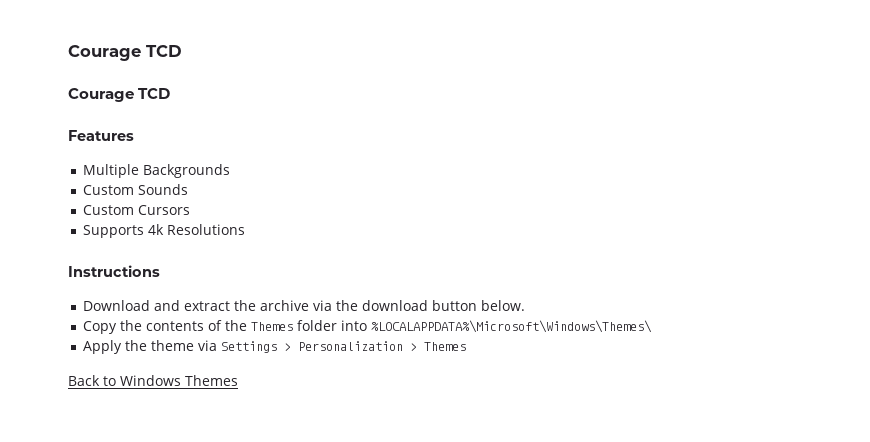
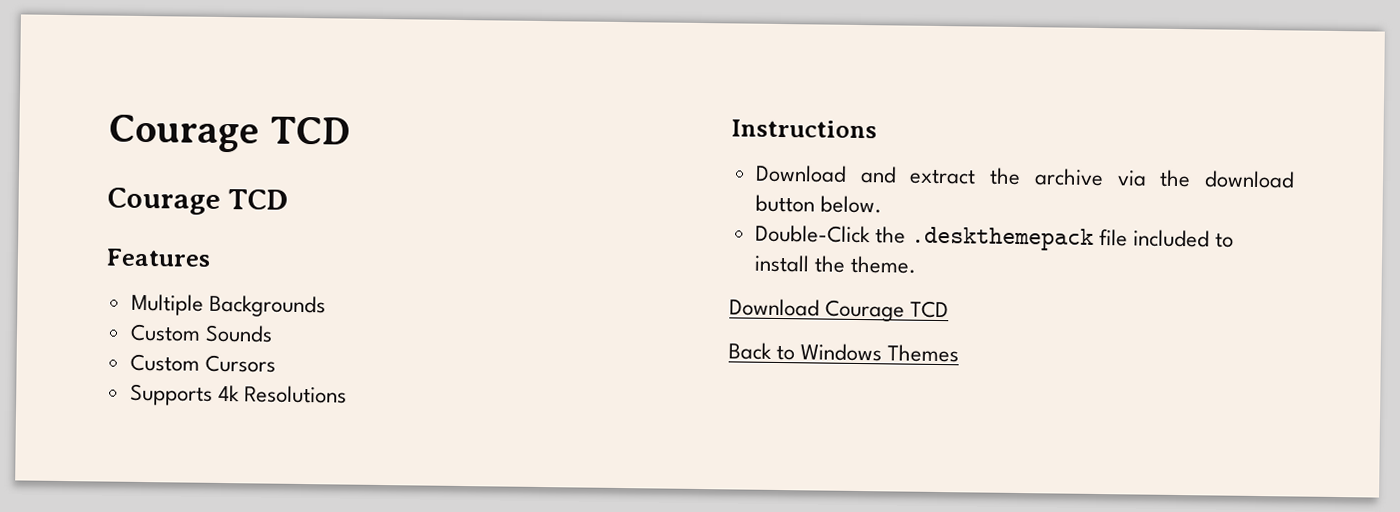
- Copy the contents of the Themes folder into %LOCALAPPDATA%\Microsoft\Windows\Themes\
- Apply the theme via Settings > Personalization > Themes
+ Double-Click the .deskthemepack file included to install the theme.
+ Download Courage TCD

